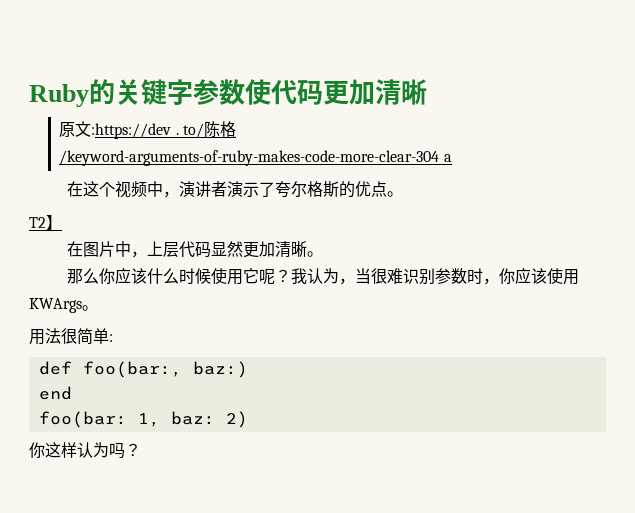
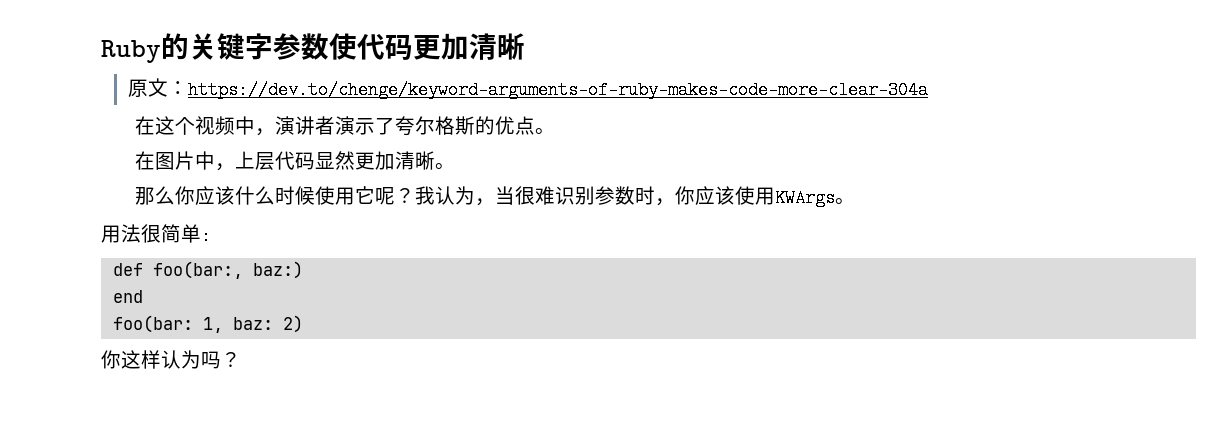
- 原文:https://dev . to/陈格/keyword-arguments-of-ruby-makes-code-more-clear-304 a
+ 原文：https://dev.to/chenge/keyword-arguments-of-ruby-makes-code-more-clear-304a
- T2】

